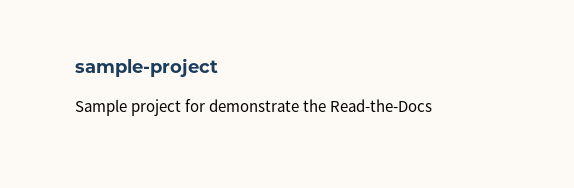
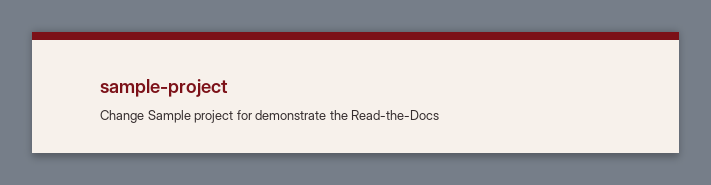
- Sample project for demonstrate the Read-the-Docs
+ Change Sample project for demonstrate the Read-the-Docs

